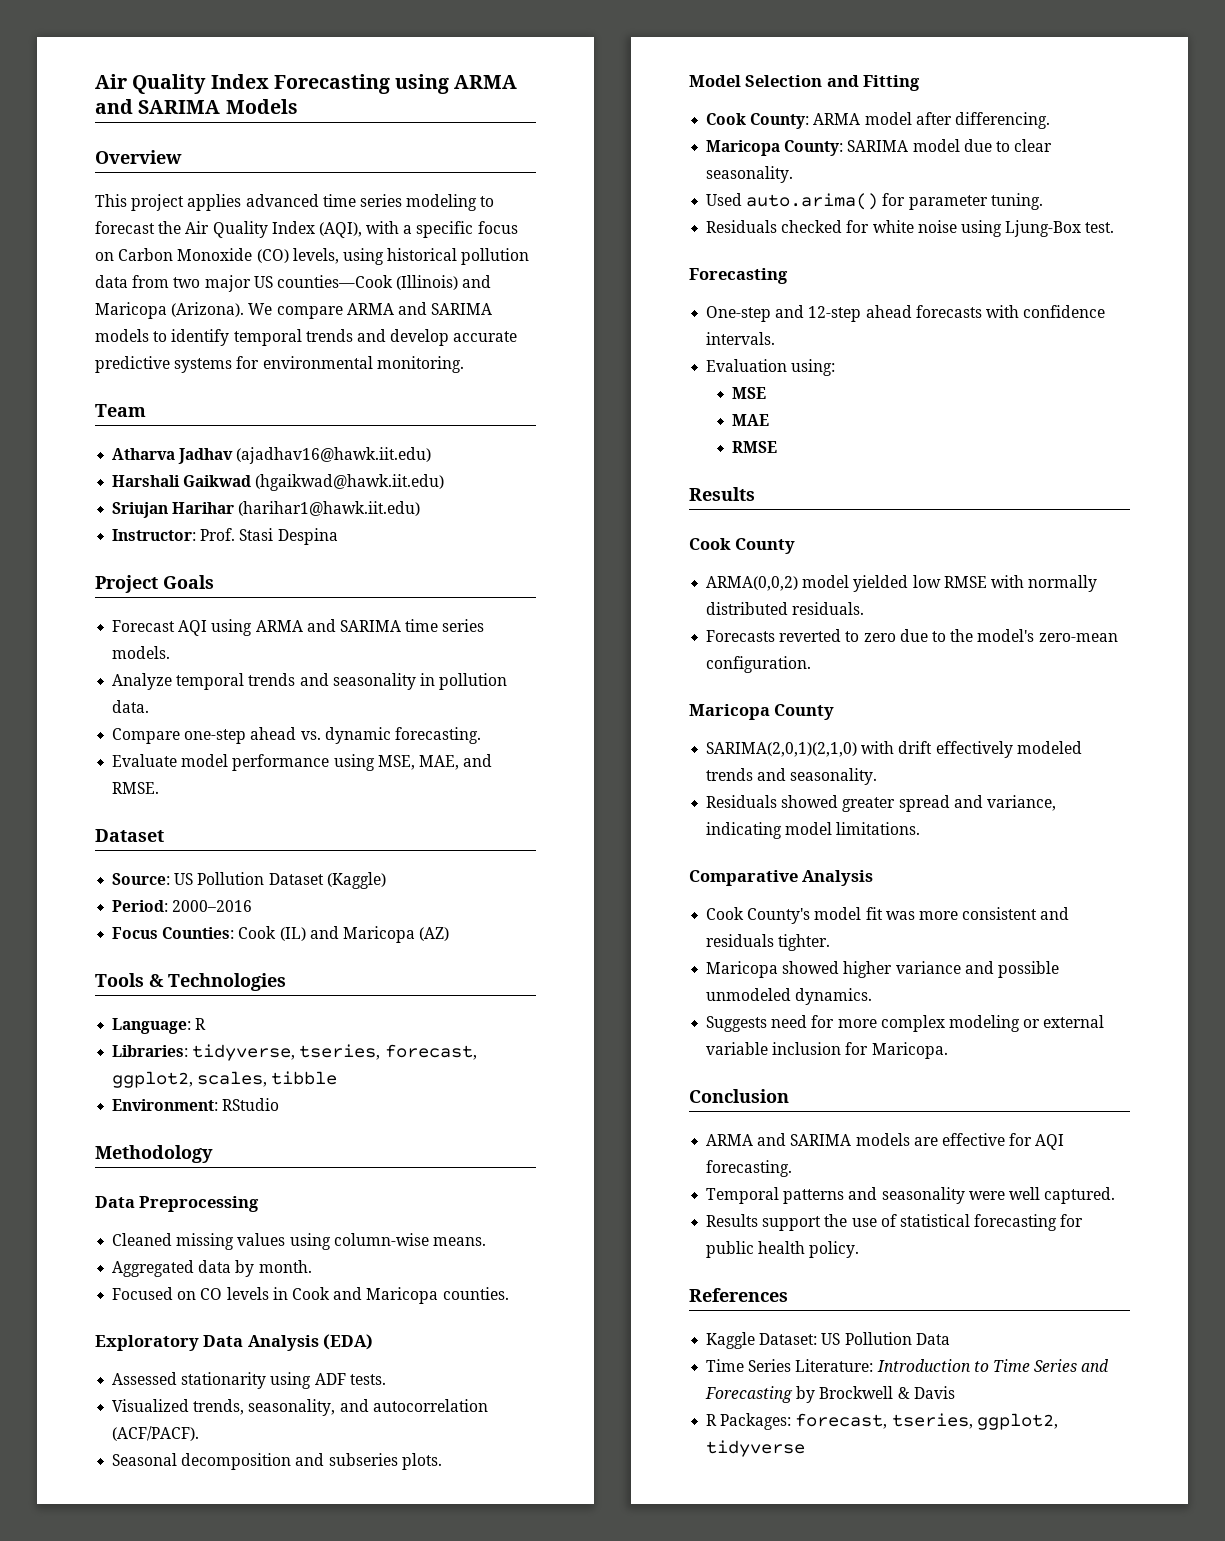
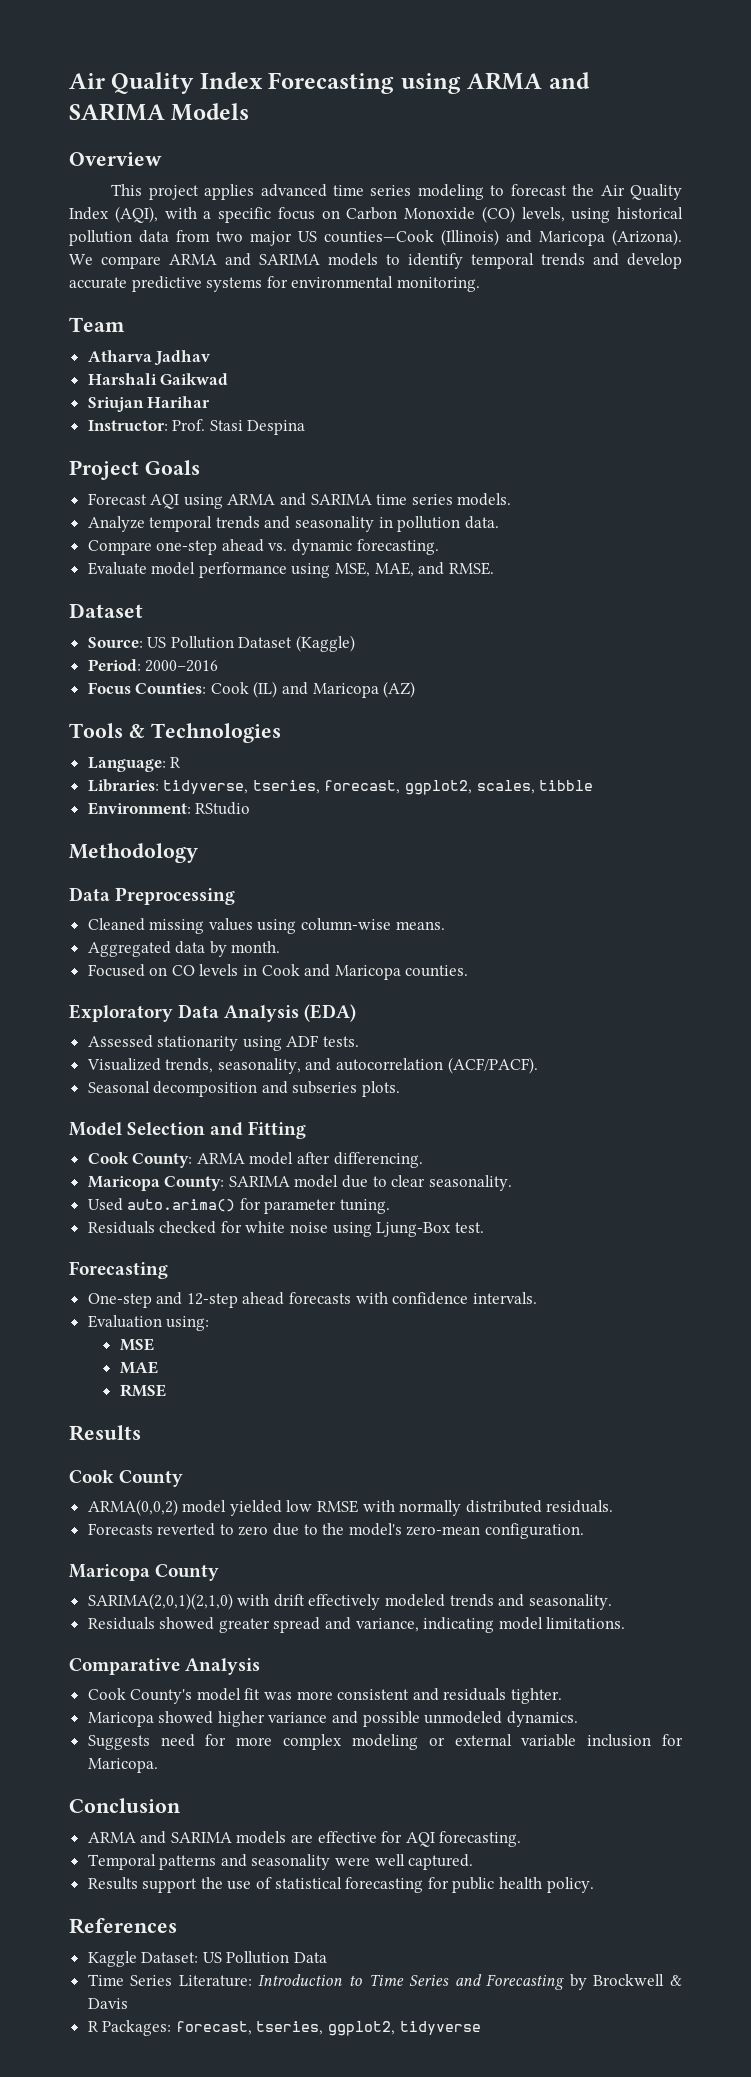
- Atharva Jadhav (ajadhav16@hawk.iit.edu)
+ Atharva Jadhav
- Harshali Gaikwad (hgaikwad@hawk.iit.edu)
+ Harshali Gaikwad
- Sriujan Harihar (harihar1@hawk.iit.edu)
+ Sriujan Harihar

